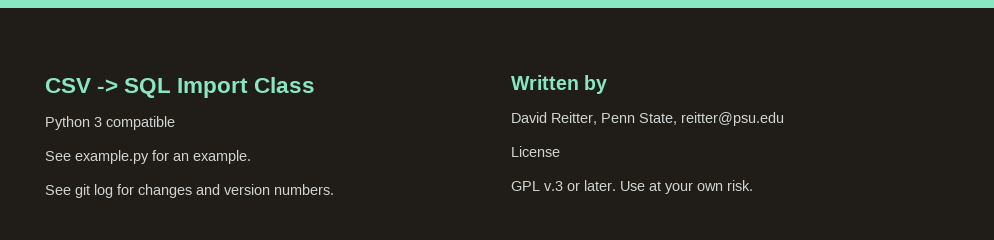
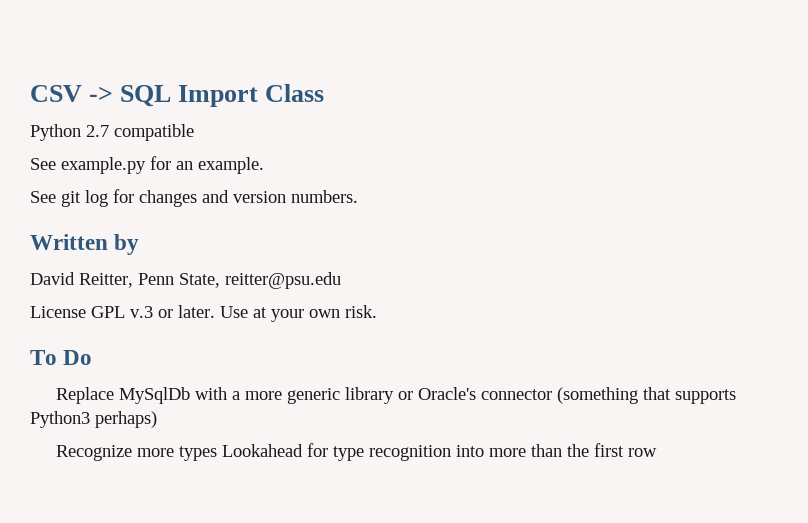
- Python 3 compatible
+ Python 2.7 compatible
- License
- GPL v.3 or later.
+ License GPL v.3 or later.
+ To Do
+ Replace MySqlDb with a more generic library or Oracle's connector (something that supports Python3 perhaps)
+ Recognize more types Lookahead for type recognition into more than the first row

